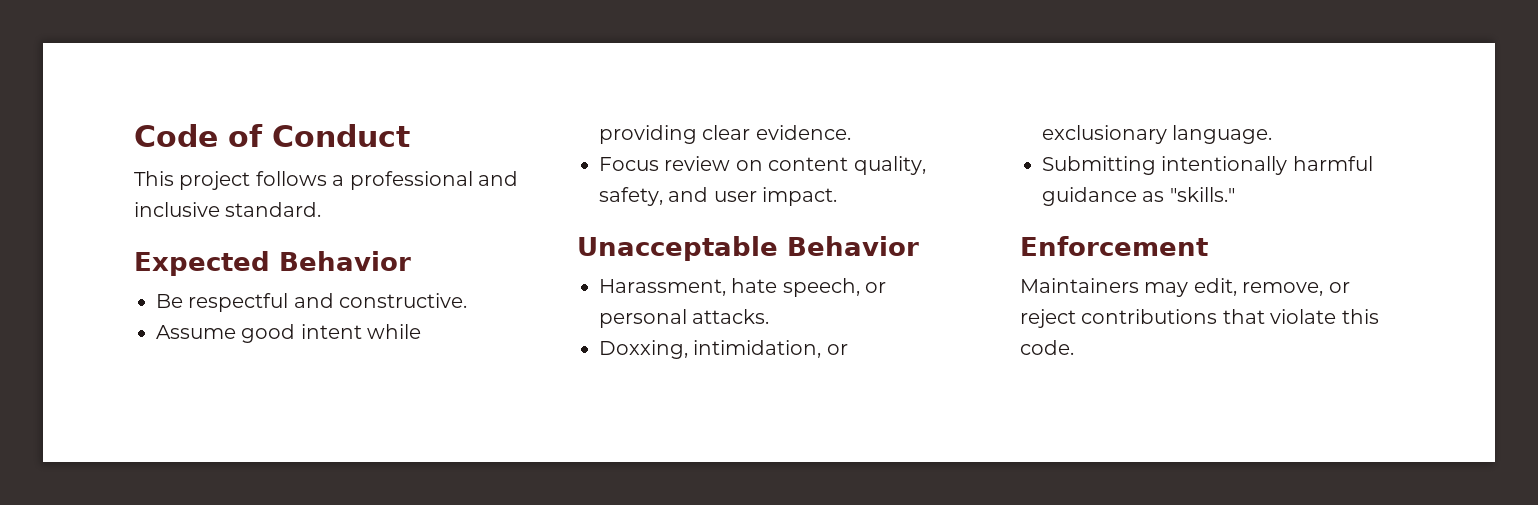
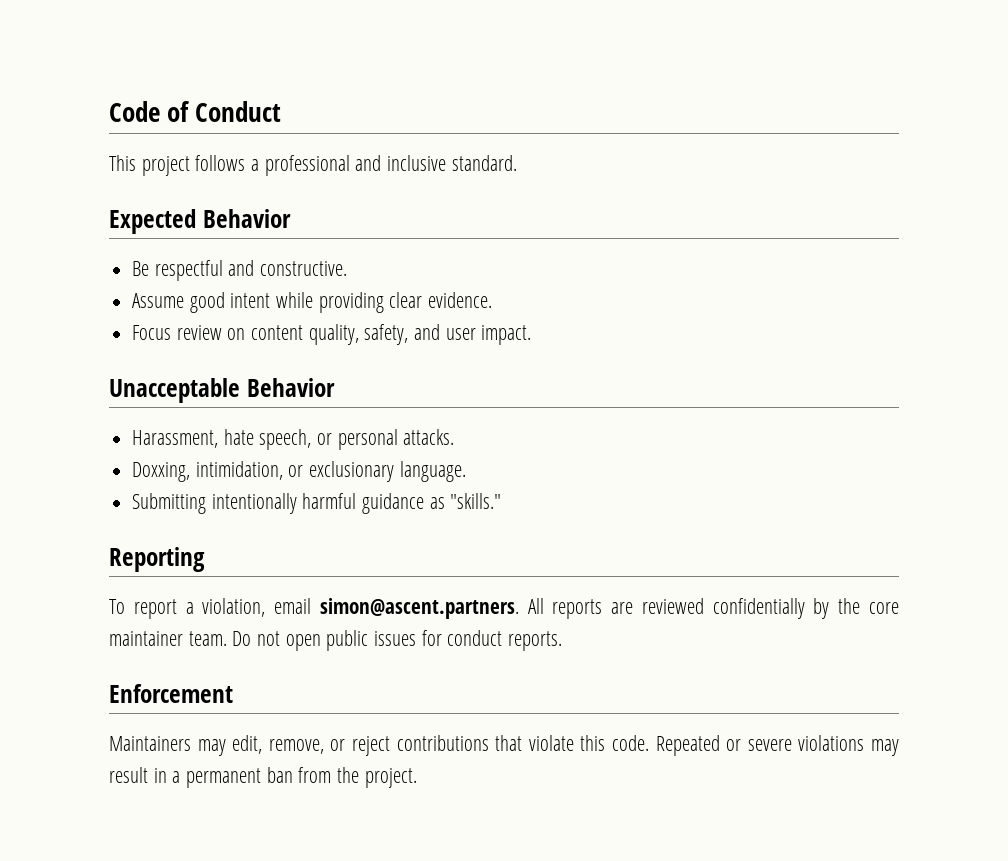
+ Reporting
+ To report a violation, email simon@ascent.partners. All reports are reviewed confidentially by the core maintainer team. Do not open public issues for conduct reports.
+ Repeated or severe violations may result in a permanent ban from the project.

